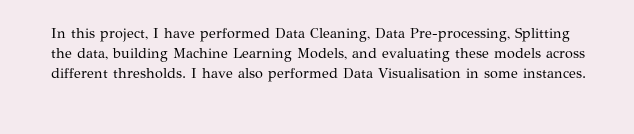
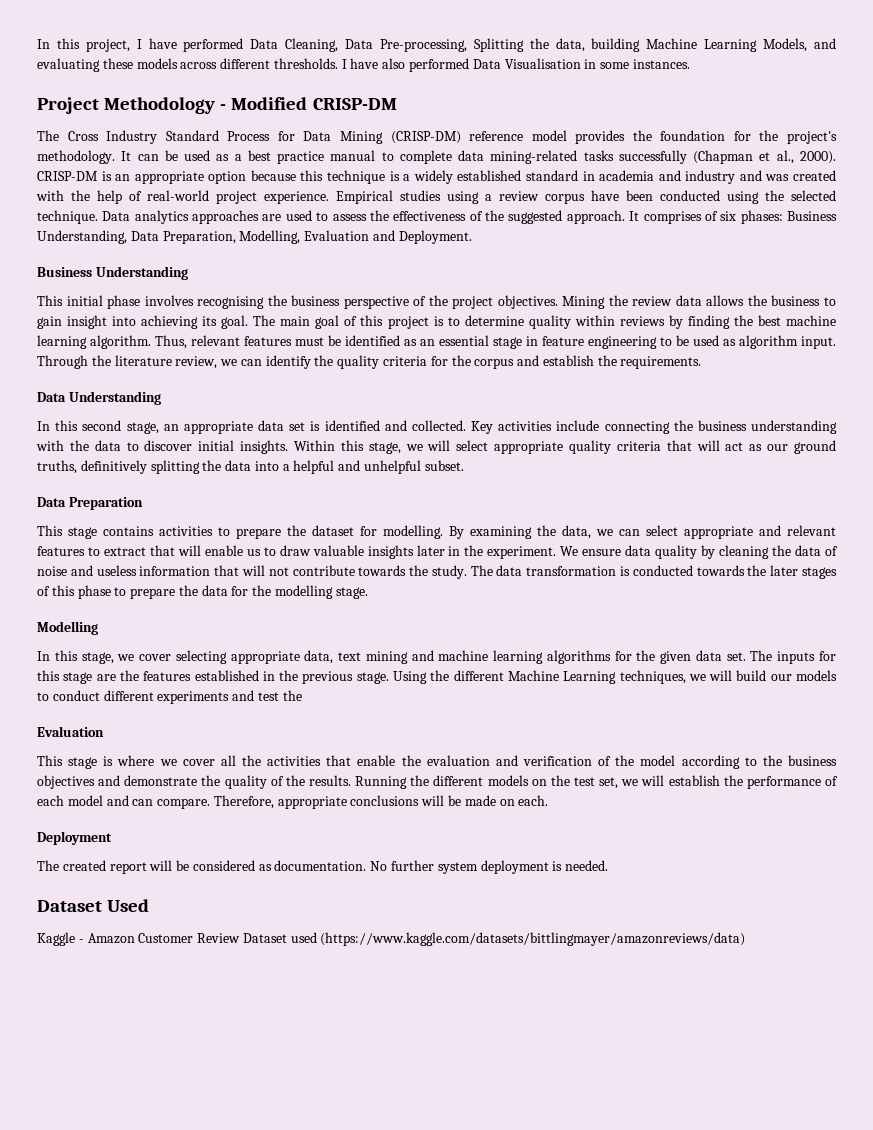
+ Project Methodology - Modified CRISP-DM
+ The Cross Industry Standard Process for Data Mining (CRISP-DM) reference model provides the foundation for the project's methodology. It can be used as a best practice manual to complete data mining-related tasks successfully (Chapman et al., 2000). CRISP-DM is an appropriate option because this technique is a widely established standard in academia and industry and was created with the help of real-world project experience. Empirical studies using a review corpus have been conducted using the selected technique. Data analytics approaches are used to assess the effectiveness of the suggested approach. It comprises of six phases: Business Understanding, Data Preparation, Modelling, Evaluation and Deployment.
+ Business Understanding
+ This initial phase involves recognising the business perspective of the project objectives. Mining the review data allows the business to gain insight into achieving its goal. The main goal of this project is to determine quality within reviews by finding the best machine learning algorithm. Thus, relevant features must be identified as an essential stage in feature engineering to be used as algorithm input. Through the literature review, we can identify the quality criteria for the corpus and establish the requirements.
+ Data Understanding
+ In this second stage, an appropriate data set is identified and collected. Key activities include connecting the business understanding with the data to discover initial insights. Within this stage, we will select appropriate quality criteria that will act as our ground truths, definitively splitting the data into a helpful and unhelpful subset.
+ Data Preparation
+ This stage contains activities to prepare the dataset for modelling. By examining the data, we can select appropriate and relevant features to extract that will enable us to draw valuable insights later in the experiment. We ensure data quality by cleaning the data of noise and useless information that will not contribute towards the study. The data transformation is conducted towards the later stages of this phase to prepare the data for the modelling stage.
+ Modelling
+ In this stage, we cover selecting appropriate data, text mining and machine learning algorithms for the given data set. The inputs for this stage are the features established in the previous stage. Using the different Machine Learning techniques, we will build our models to conduct different experiments and test the
+ Evaluation
+ This stage is where we cover all the activities that enable the evaluation and verification of the model according to the business objectives and demonstrate the quality of the results. Running the different models on the test set, we will establish the performance of each model and can compare. Therefore, appropriate conclusions will be made on each.
+ Deployment
+ The created report will be considered as documentation. No further system deployment is needed.
+ Dataset Used
+ Kaggle - Amazon Customer Review Dataset used (https://www.kaggle.com/datasets/bittlingmayer/amazonreviews/data)

